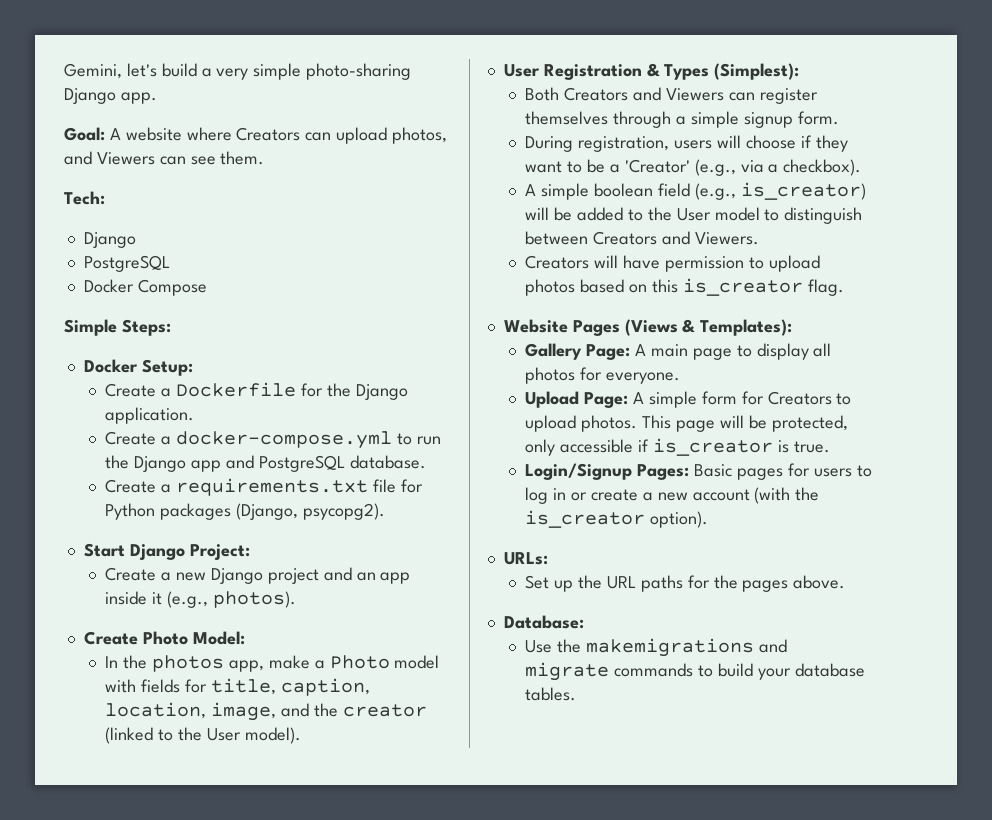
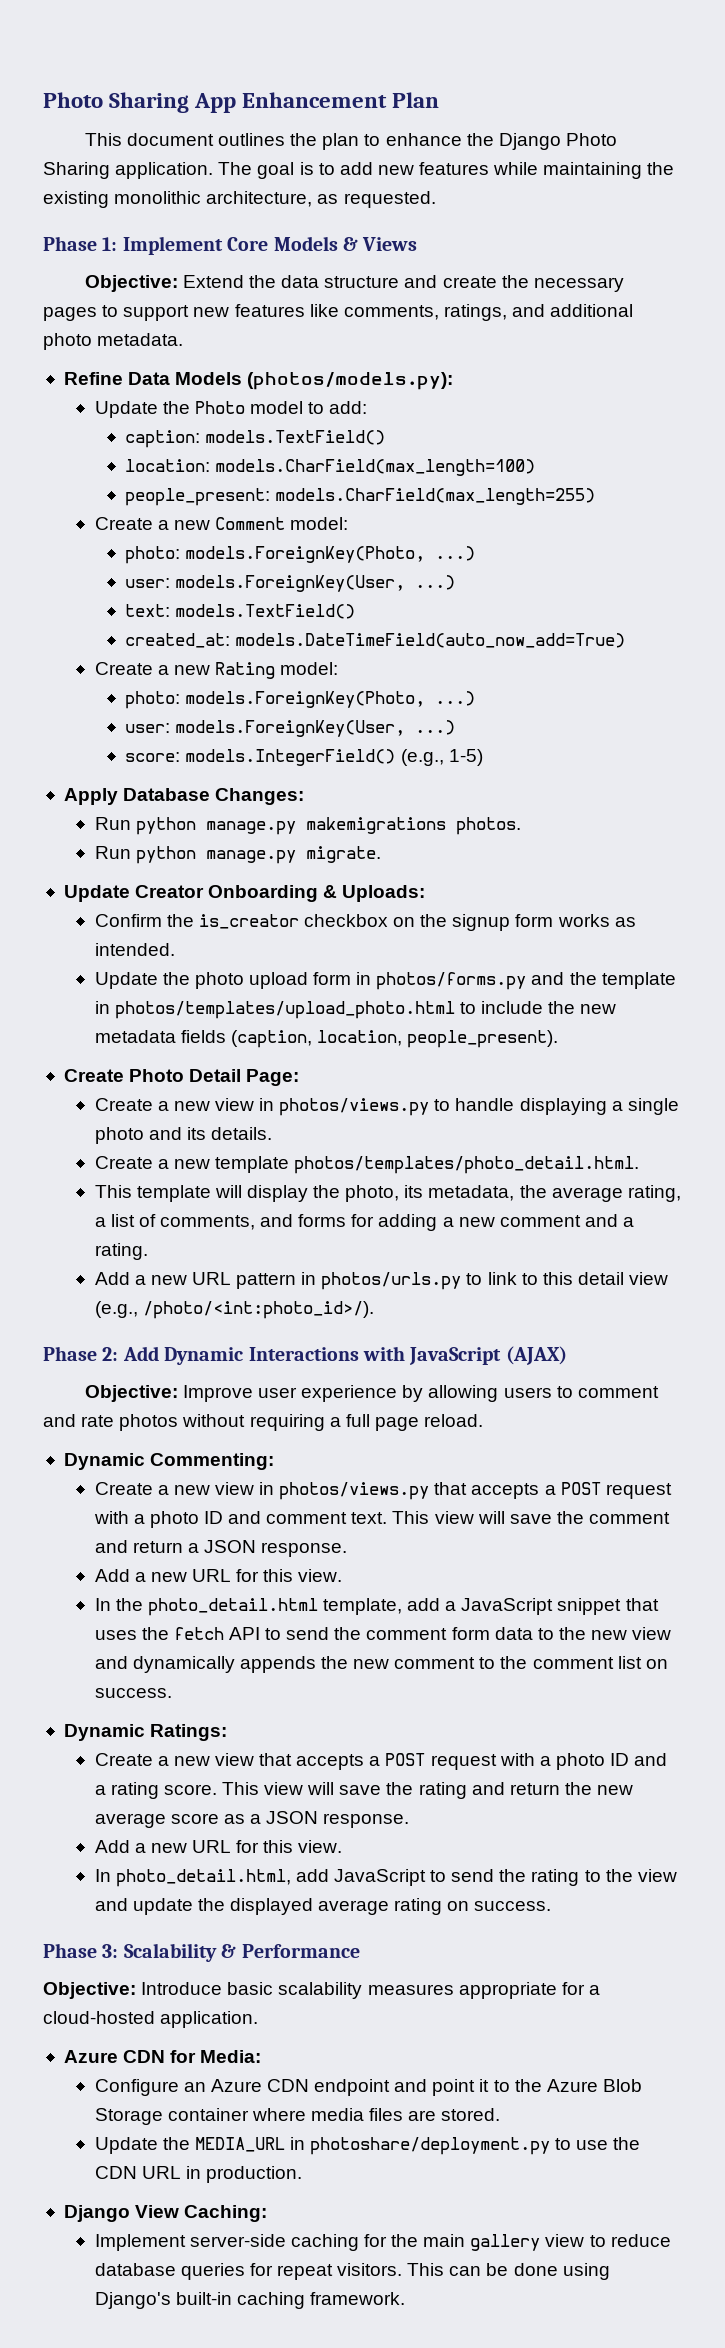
- Gemini, let's build a very simple photo-sharing Django app.
- Goal: A website where Creators can upload photos, and Viewers can see them.
- Tech:
- Django
- PostgreSQL
- Docker Compose
- Simple Steps:
- Docker Setup:
- Create a Dockerfile for the Django application.
- Create a docker-compose.yml to run the Django app and PostgreSQL database.
- Create a requirements.txt file for Python packages (Django, psycopg2).
- Start Django Project:
- Create a new Django project and an app inside it (e.g., photos).
- Create Photo Model:
- In the photos app, make a Photo model with fields for title, caption, location, image, and the creator (linked to the User model).
- User Registration & Types (Simplest):
- Both Creators and Viewers can register themselves through a simple signup form.
- During registration, users will choose if they want to be a 'Creator' (e.g., via a checkbox).
- A simple boolean field (e.g., is_creator) will be added to the User model to distinguish between Creators and Viewers.
- Creators will have permission to upload photos based on this is_creator flag.
- Website Pages (Views & Templates):
- Gallery Page: A main page to display all photos for everyone.
- Upload Page: A simple form for Creators to upload photos. This page will be protected, only accessible if is_creator is true.
- Login/Signup Pages: Basic pages for users to log in or create a new account (with the is_creator option).
- URLs:
- Set up the URL paths for the pages above.
- Database:
- Use the makemigrations and migrate commands to build your database tables.
+ Photo Sharing App Enhancement Plan
+ This document outlines the plan to enhance the Django Photo Sharing application. The goal is to add new features while maintaining the existing monolithic architecture, as requested.
+ Phase 1: Implement Core Models & Views
+ Objective: Extend the data structure and create the necessary pages to support new features like comments, ratings, and additional photo metadata.
+ Refine Data Models (photos/models.py):
+ Update the Photo model to add:
+ caption: models.TextField()
+ location: models.CharField(max_length=100)
+ people_present: models.CharField(max_length=255)
+ Create a new Comment model:
+ photo: models.ForeignKey(Photo, ...)
+ user: models.ForeignKey(User, ...)
+ text: models.TextField()
+ created_at: models.DateTimeField(auto_now_add=True)
+ Create a new Rating model:
+ photo: models.ForeignKey(Photo, ...)
+ user: models.ForeignKey(User, ...)
+ score: models.IntegerField() (e.g., 1-5)
+ Apply Database Changes:
+ Run python manage.py makemigrations photos.
+ Run python manage.py migrate.
+ Update Creator Onboarding & Uploads:
+ Confirm the is_creator checkbox on the signup form works as intended.
+ Update the photo upload form in photos/forms.py and the template in photos/templates/upload_photo.html to include the new metadata fields (caption, location, people_present).
+ Create Photo Detail Page:
+ Create a new view in photos/views.py to handle displaying a single photo and its details.
+ Create a new template photos/templates/photo_detail.html.
+ This template will display the photo, its metadata, the average rating, a list of comments, and forms for adding a new comment and a rating.
+ Add a new URL pattern in photos/urls.py to link to this detail view (e.g., /photo/<int:photo_id>/).
+ Phase 2: Add Dynamic Interactions with JavaScript (AJAX)
+ Objective: Improve user experience by allowing users to comment and rate photos without requiring a full page reload.
+ Dynamic Commenting:
+ Create a new view in photos/views.py that accepts a POST request with a photo ID and comment text. This view will save the comment and return a JSON response.
+ Add a new URL for this view.
+ In the photo_detail.html template, add a JavaScript snippet that uses the fetch API to send the comment form data to the new view and dynamically appends the new comment to the comment list on success.
+ Dynamic Ratings:
+ Create a new view that accepts a POST request with a photo ID and a rating score. This view will save the rating and return the new average score as a JSON response.
+ Add a new URL for this view.
+ In photo_detail.html, add JavaScript to send the rating to the view and update the displayed average rating on success.
+ Phase 3: Scalability & Performance
+ Objective: Introduce basic scalability measures appropriate for a cloud-hosted application.
+ Azure CDN for Media:
+ Configure an Azure CDN endpoint and point it to the Azure Blob Storage container where media files are stored.
+ Update the MEDIA_URL in photoshare/deployment.py to use the CDN URL in production.
+ Django View Caching:
+ Implement server-side caching for the main gallery view to reduce database queries for repeat visitors. This can be done using Django's built-in caching framework.

